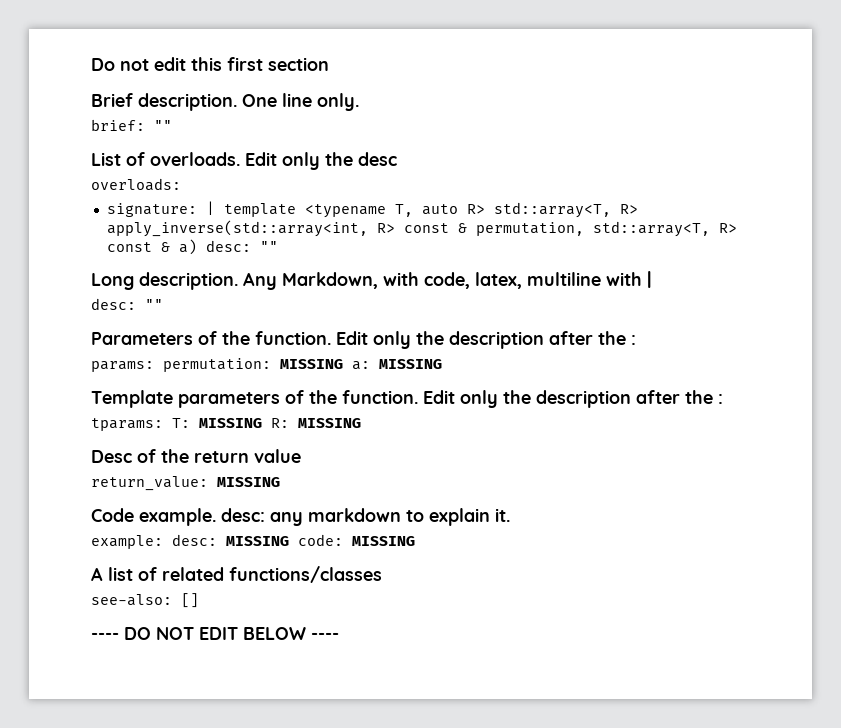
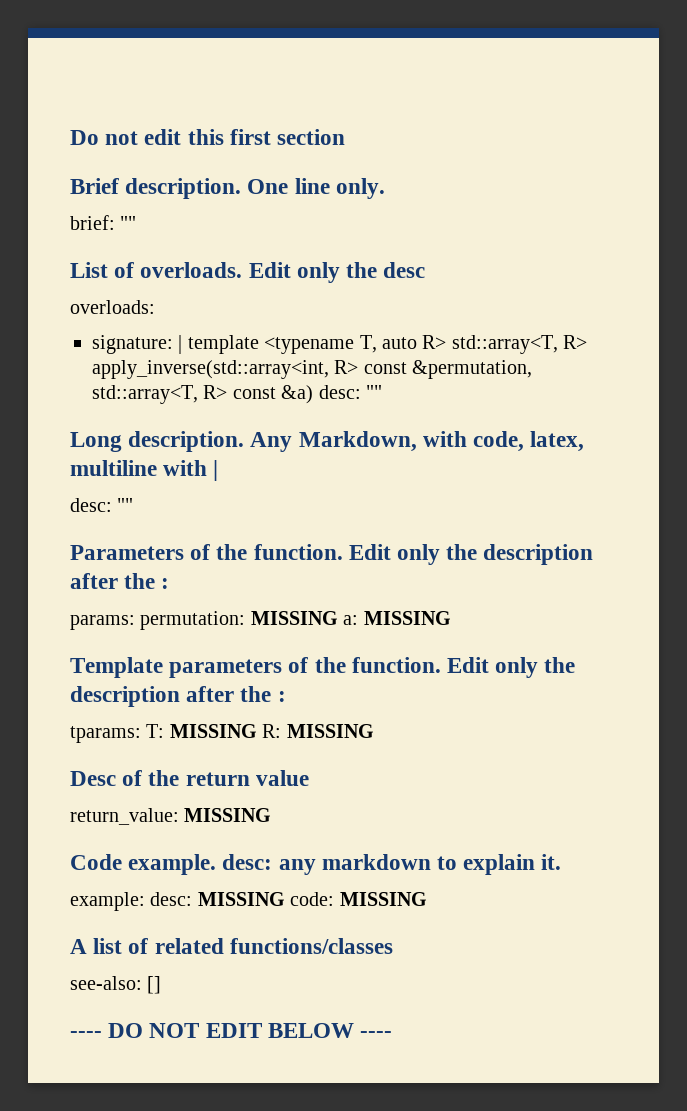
- signature: | template <typename T, auto R> std::array<T, R> apply_inverse(std::array<int, R> const & permutation, std::array<T, R> const & a) desc: ""
+ signature: | template <typename T, auto R> std::array<T, R> apply_inverse(std::array<int, R> const &permutation, std::array<T, R> const &a) desc: ""

